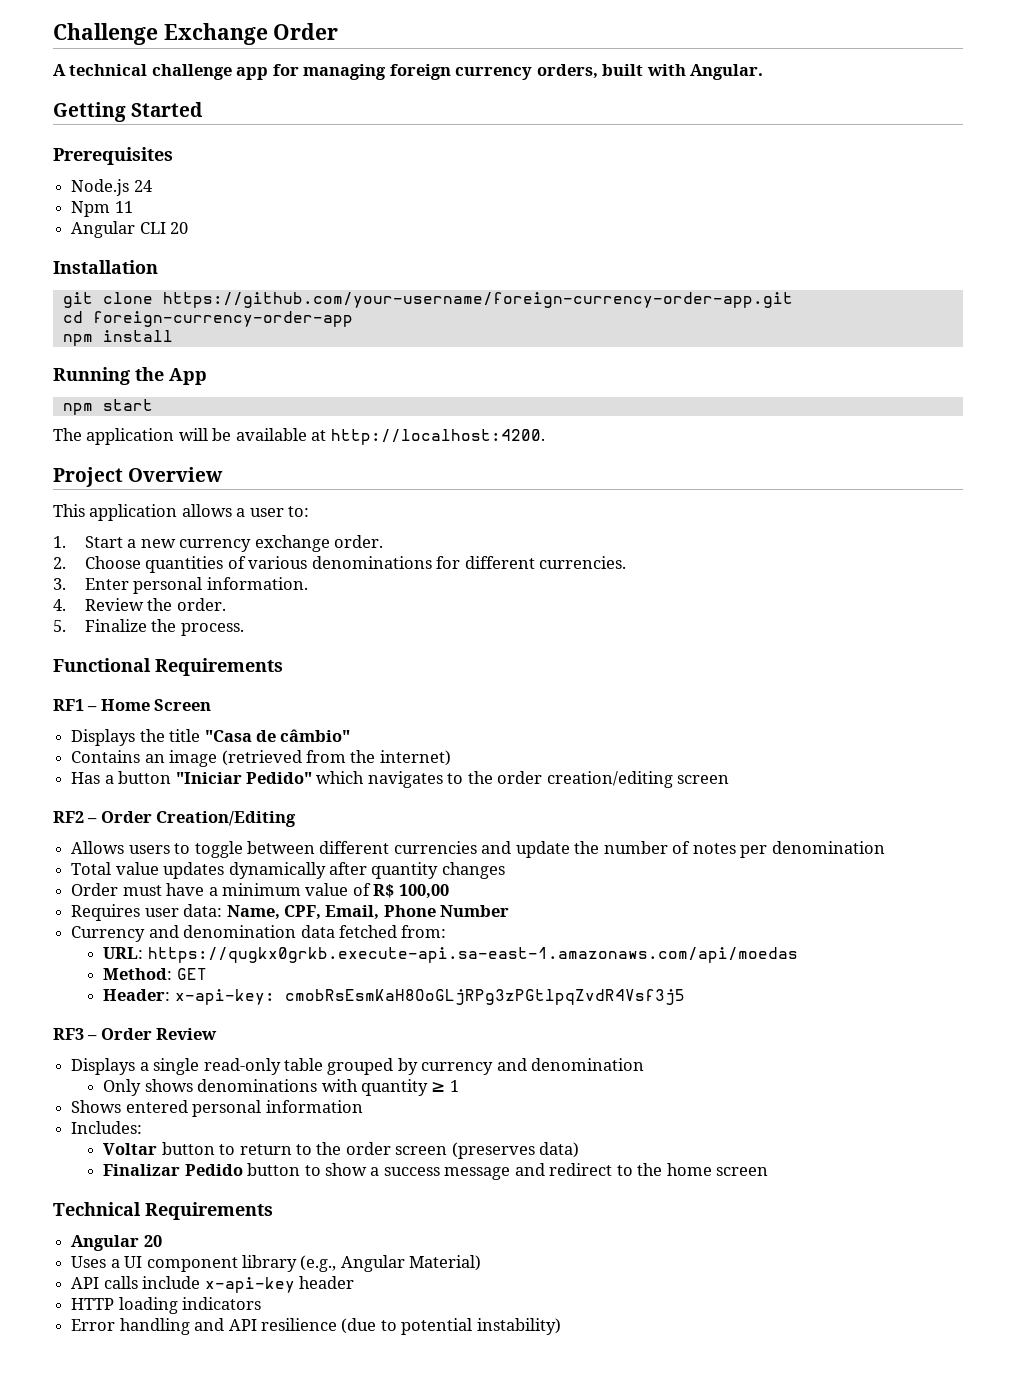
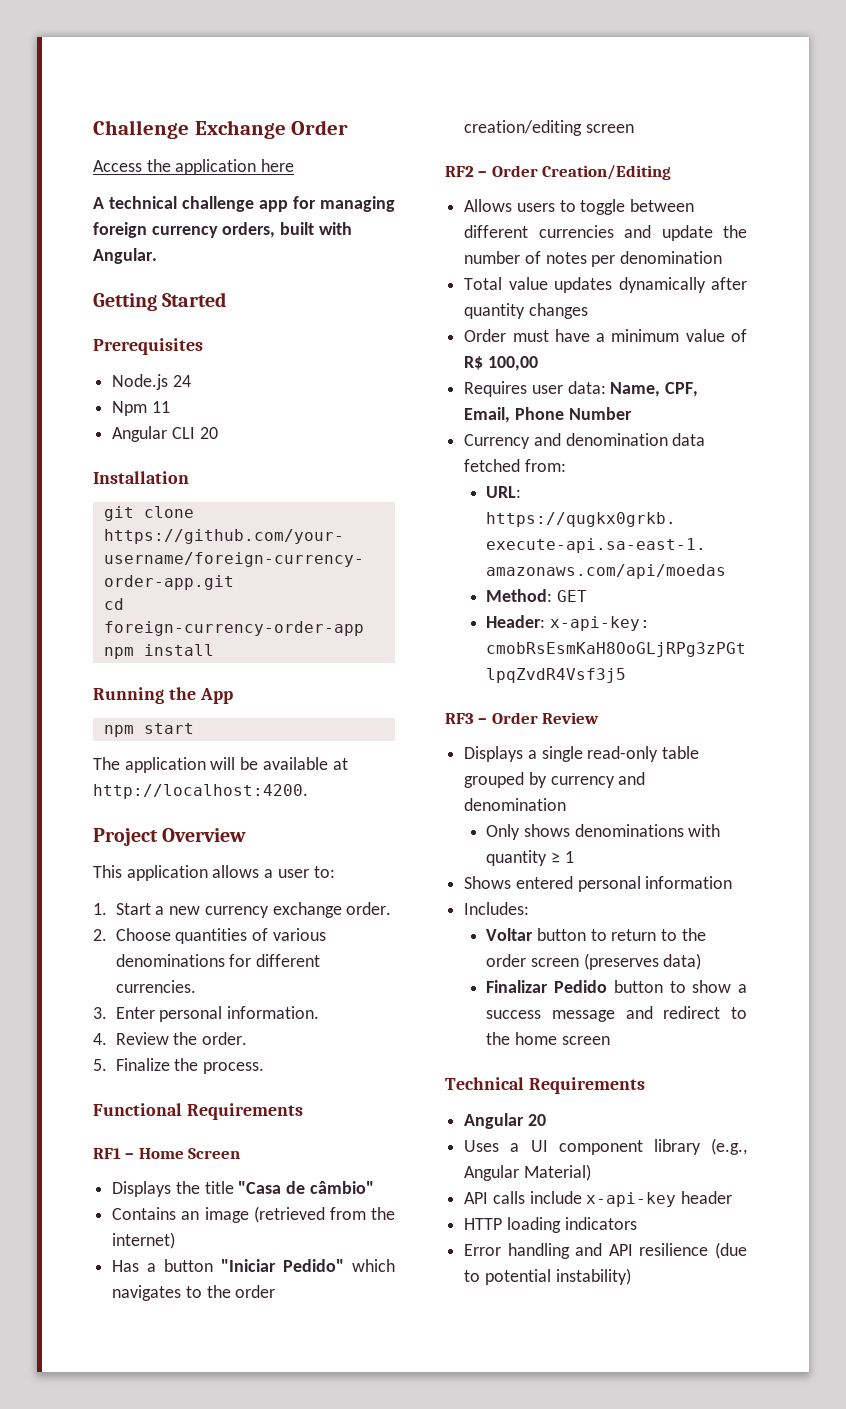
+ Access the application here

